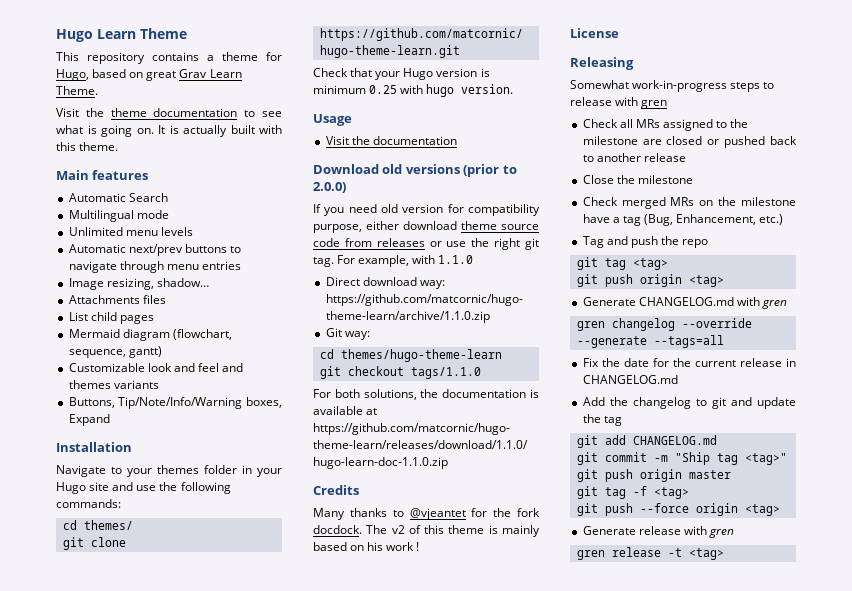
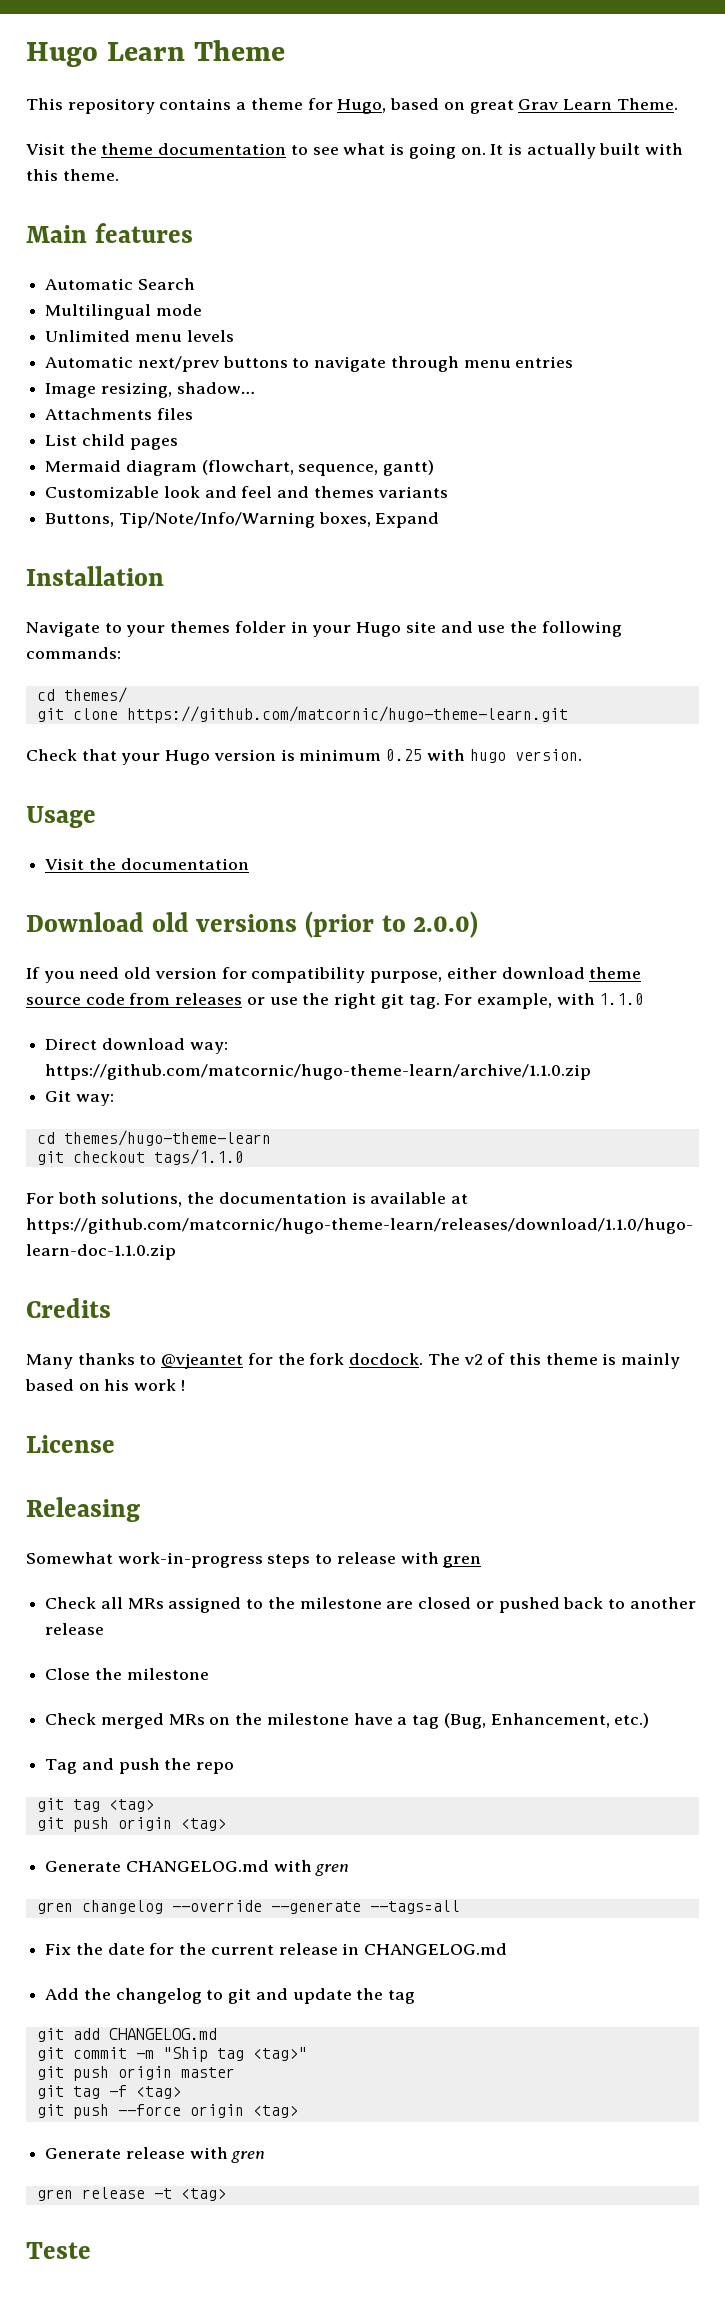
+ Teste

